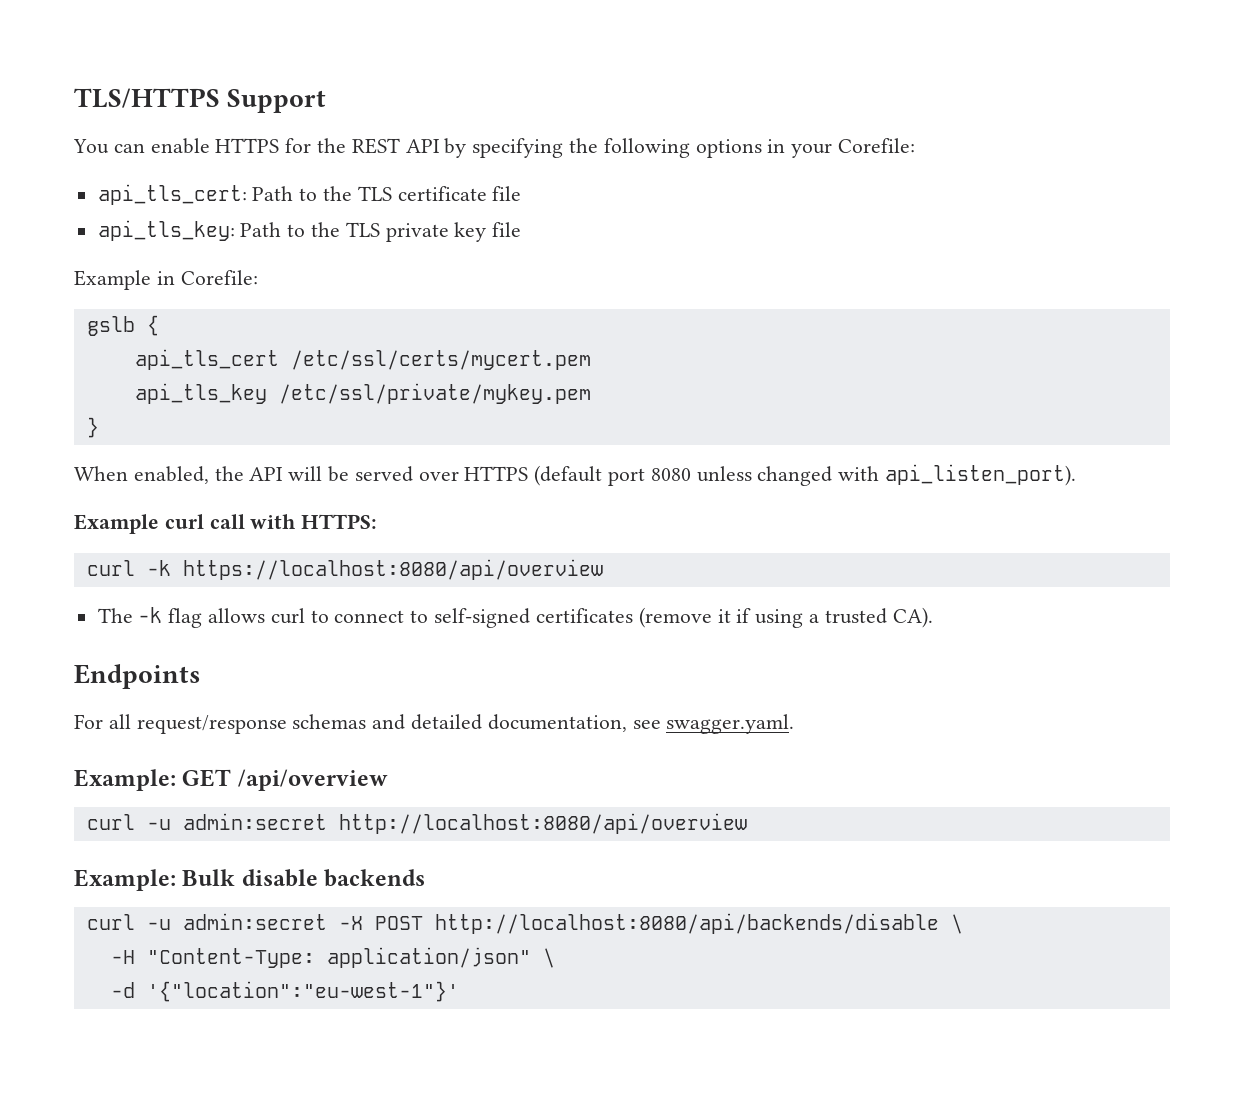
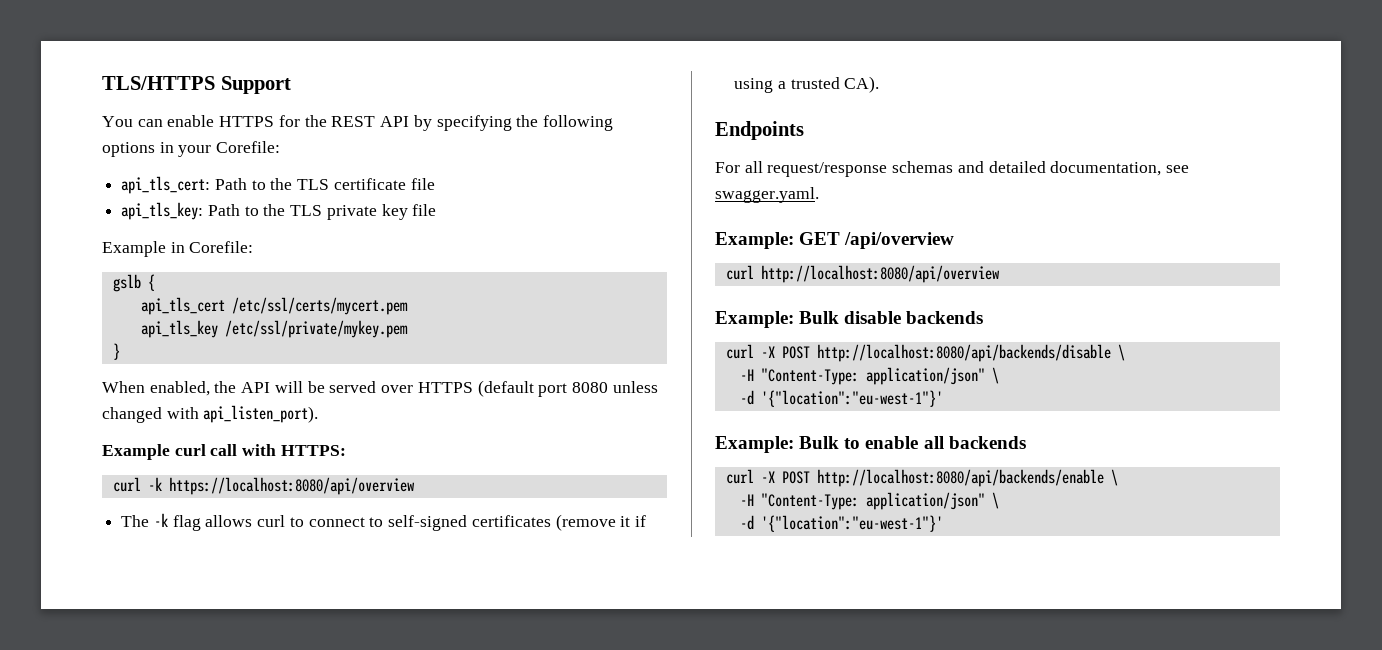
- curl -u admin:secret http://localhost:8080/api/overview
+ curl http://localhost:8080/api/overview
- curl -u admin:secret -X POST http://localhost:8080/api/backends/disable \
+ curl -X POST http://localhost:8080/api/backends/disable \
+ Example: Bulk to enable all backends
+ curl -X POST http://localhost:8080/api/backends/enable \
+ -H "Content-Type: application/json" \
+ -d '{"location":"eu-west-1"}'

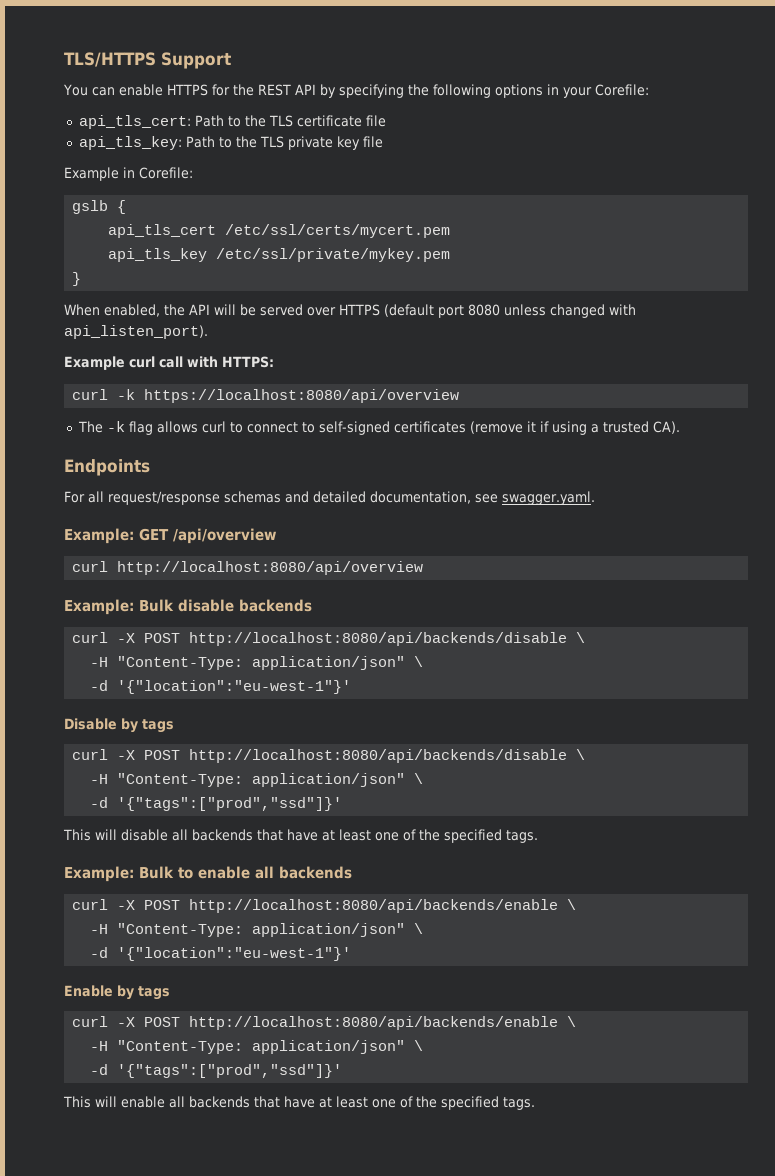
+ Disable by tags
+ curl -X POST http://localhost:8080/api/backends/disable \
+ -H "Content-Type: application/json" \
+ -d '{"tags":["prod","ssd"]}'
+ This will disable all backends that have at least one of the specified tags.
+ Enable by tags
+ curl -X POST http://localhost:8080/api/backends/enable \
+ -H "Content-Type: application/json" \
+ -d '{"tags":["prod","ssd"]}'
+ This will enable all backends that have at least one of the specified tags.

